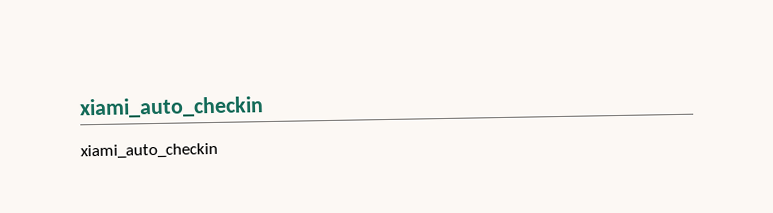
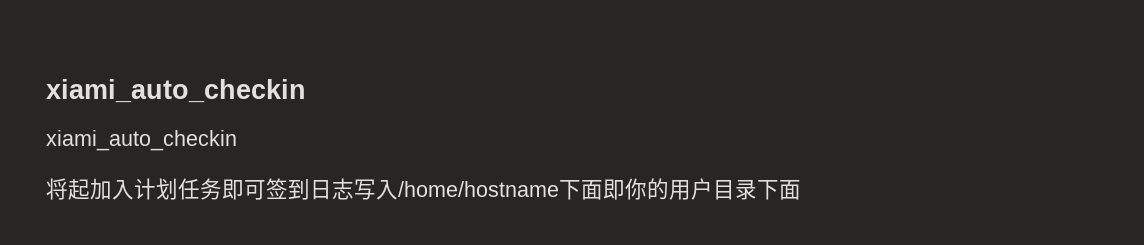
+ 将起加入计划任务即可签到日志写入/home/hostname下面即你的用户目录下面

